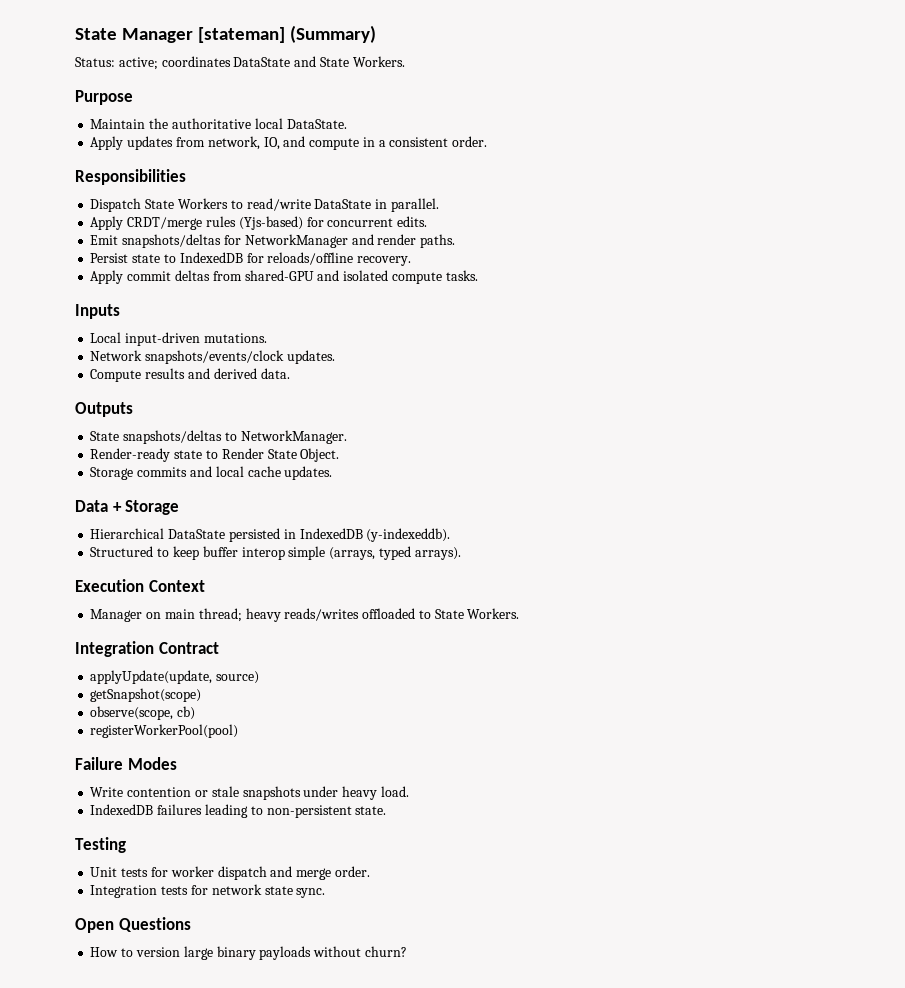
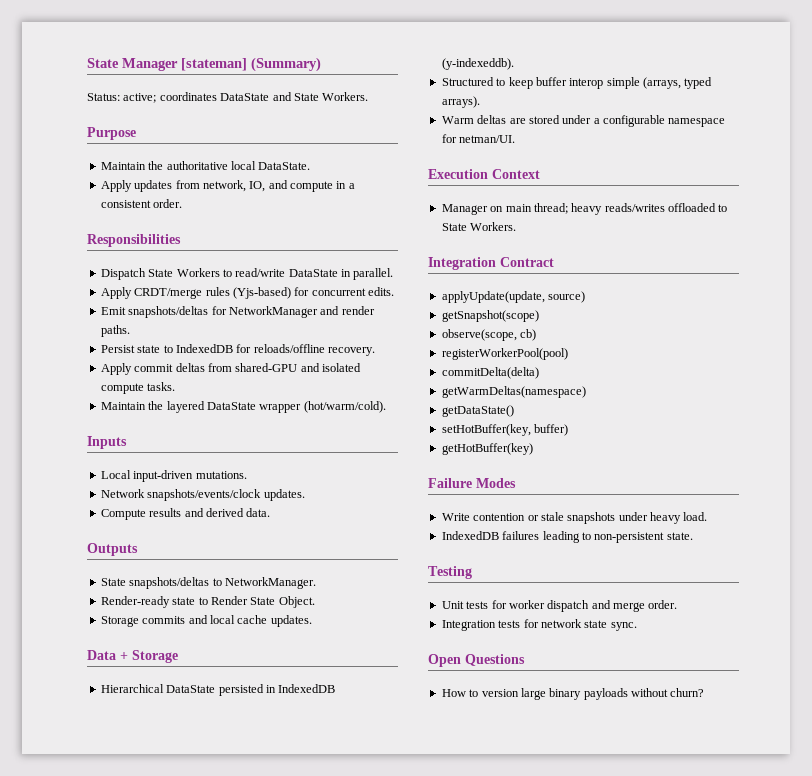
+ Maintain the layered DataState wrapper (hot/warm/cold).
+ Warm deltas are stored under a configurable namespace for netman/UI.
+ commitDelta(delta)
+ getWarmDeltas(namespace)
+ getDataState()
+ setHotBuffer(key, buffer)
+ getHotBuffer(key)

